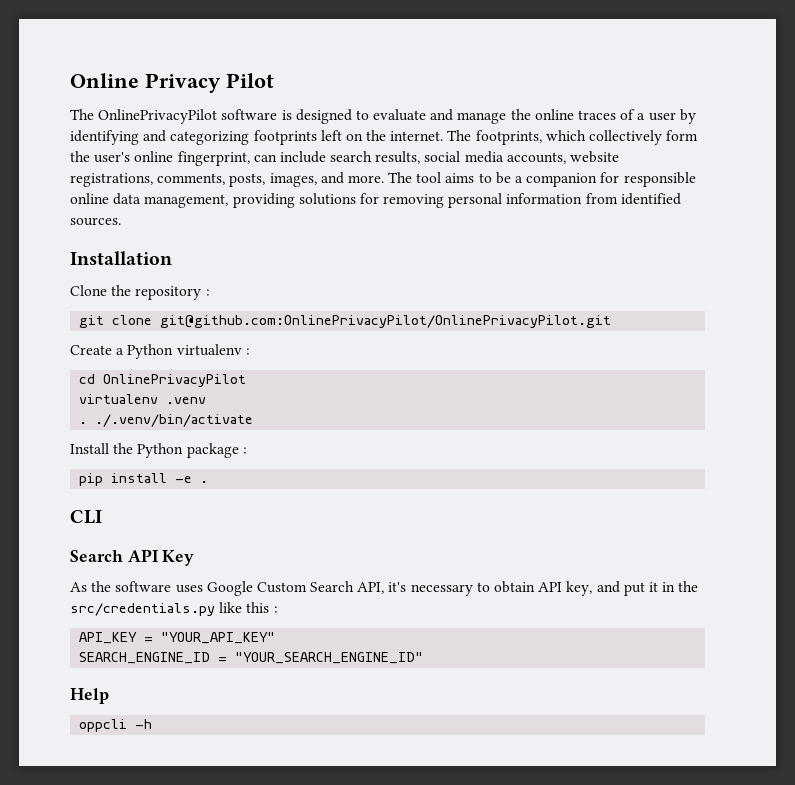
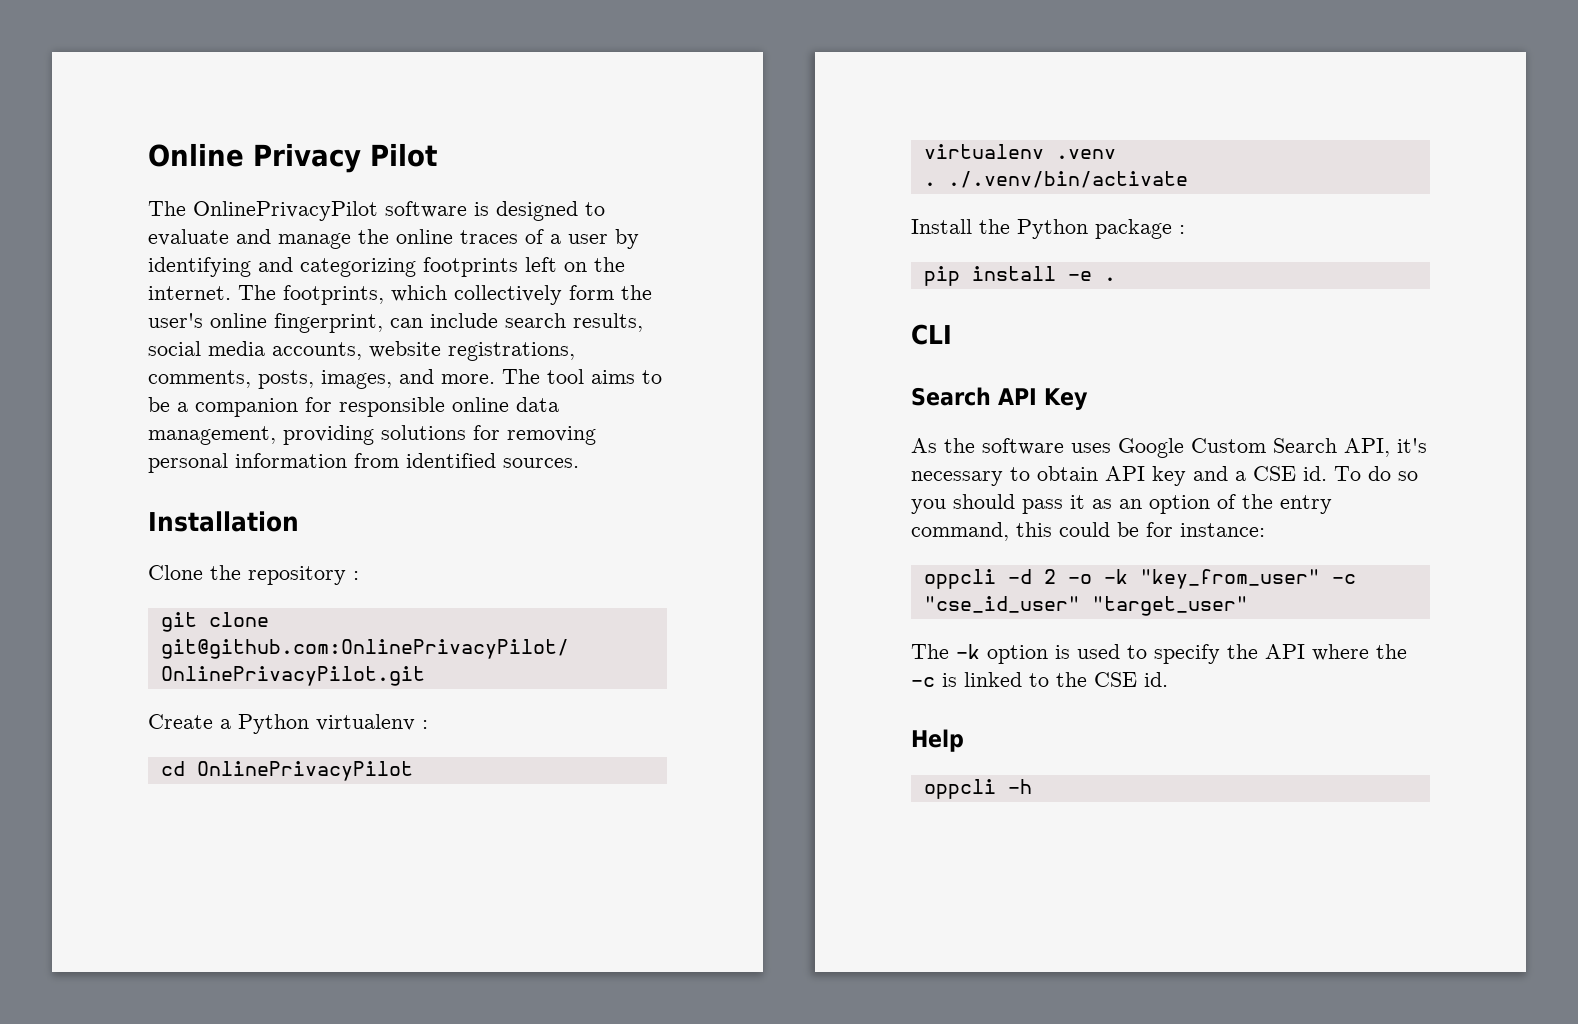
- As the software uses Google Custom Search API, it's necessary to obtain API key, and put it in the src/credentials.py like this :
- API_KEY = "YOUR_API_KEY"
- SEARCH_ENGINE_ID = "YOUR_SEARCH_ENGINE_ID"
+ As the software uses Google Custom Search API, it's necessary to obtain API key and a CSE id. To do so you should pass it as an option of the entry command, this could be for instance:
+ oppcli -d 2 -o -k "key_from_user" -c "cse_id_user" "target_user"
+ The -k option is used to specify the API where the -c is linked to the CSE id.

